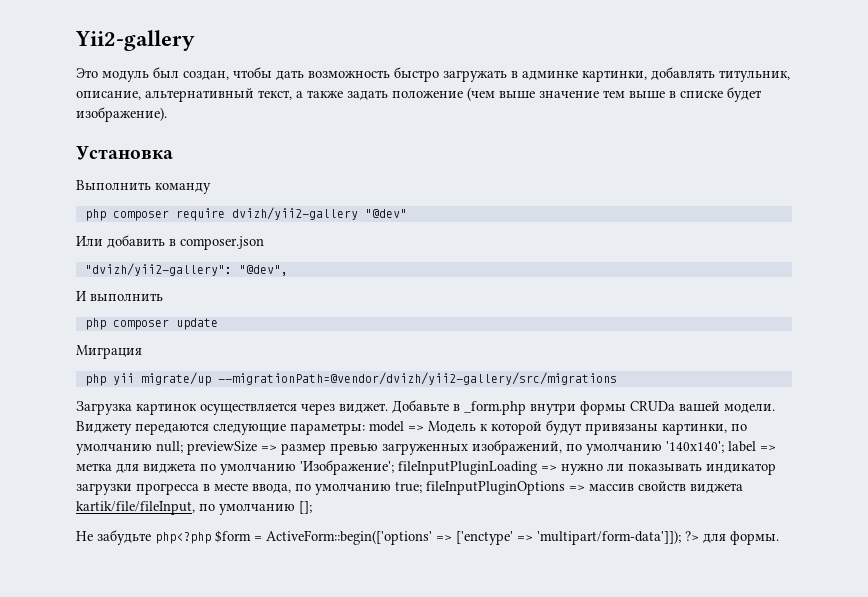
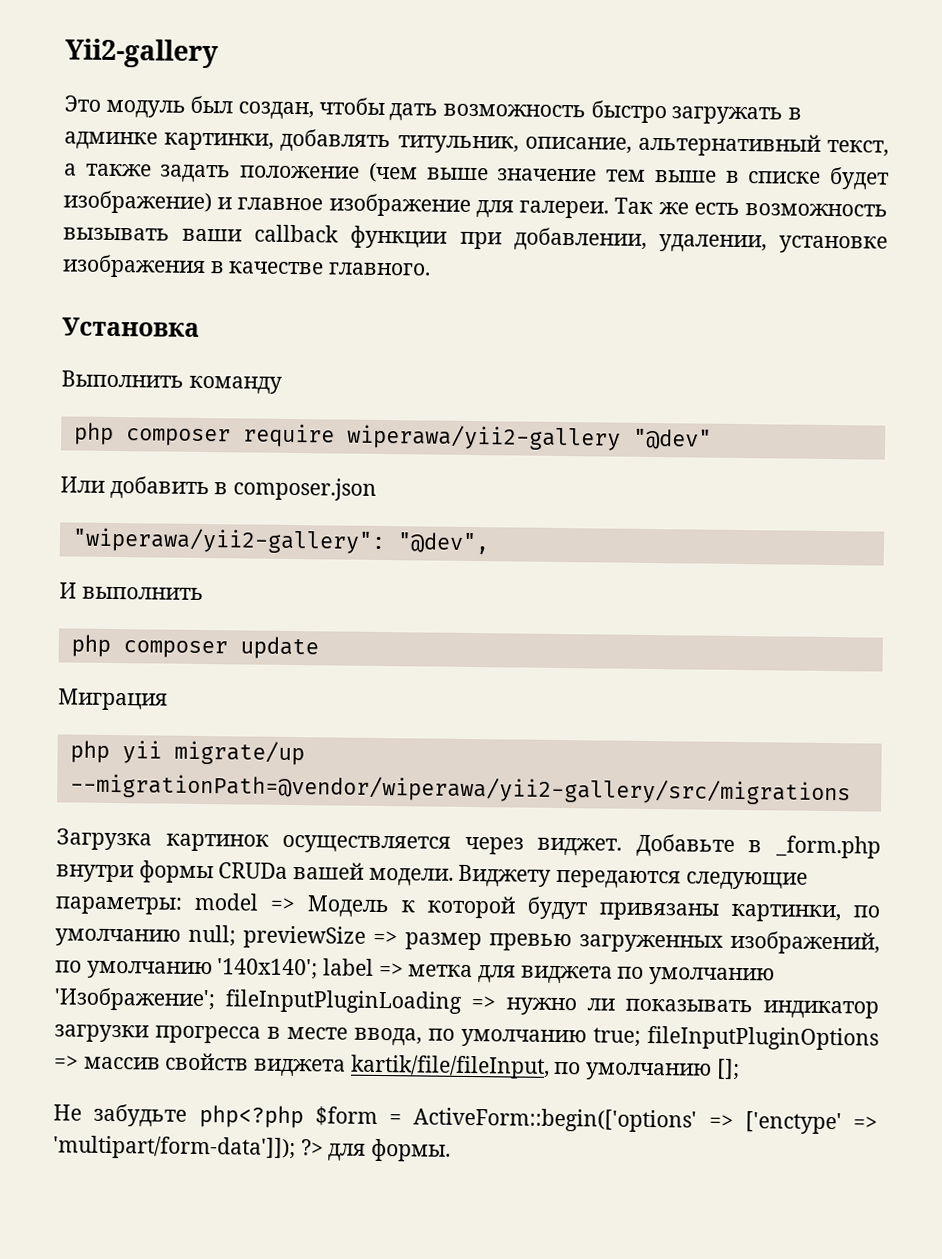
- Это модуль был создан, чтобы дать возможность быстро загружать в админке картинки, добавлять титульник, описание, альтернативный текст, а также задать положение (чем выше значение тем выше в списке будет изображение).
+ Это модуль был создан, чтобы дать возможность быстро загружать в админке картинки, добавлять титульник, описание, альтернативный текст, а также задать положение (чем выше значение тем выше в списке будет изображение) и главное изображение для галереи. Так же есть возможность вызывать ваши callback функции при добавлении, удалении, установке изображения в качестве главного.
- php composer require dvizh/yii2-gallery "@dev"
+ php composer require wiperawa/yii2-gallery "@dev"
- "dvizh/yii2-gallery": "@dev",
+ "wiperawa/yii2-gallery": "@dev",
- php yii migrate/up --migrationPath=@vendor/dvizh/yii2-gallery/src/migrations
+ php yii migrate/up --migrationPath=@vendor/wiperawa/yii2-gallery/src/migrations

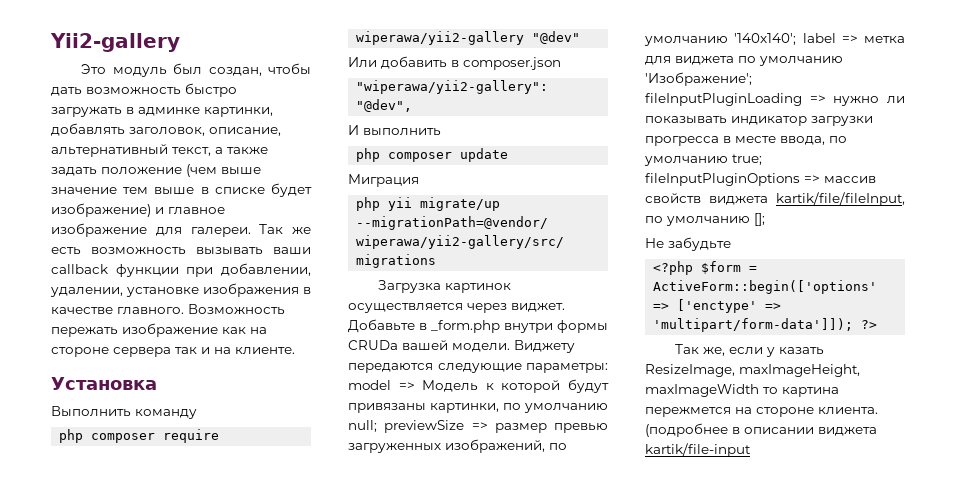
- Это модуль был создан, чтобы дать возможность быстро загружать в админке картинки, добавлять титульник, описание, альтернативный текст, а также задать положение (чем выше значение тем выше в списке будет изображение) и главное изображение для галереи.
+ Это модуль был создан, чтобы дать возможность быстро загружать в админке картинки, добавлять заголовок, описание, альтернативный текст, а также задать положение (чем выше значение тем выше в списке будет изображение) и главное изображение для галереи.
+ Возможность пережать изображение как на стороне сервера так и на клиенте.
- Не забудьте php<?php $form = ActiveForm::begin(['options' => ['enctype' => 'multipart/form-data']]); ?> для формы.
+ Не забудьте
+ <?php $form = ActiveForm::begin(['options' => ['enctype' => 'multipart/form-data']]); ?>
+ Так же, если у казать ResizeImage, maxImageHeight, maxImageWidth то картина пережмется на стороне клиента. (подробнее в описании виджета kartik/file-input

